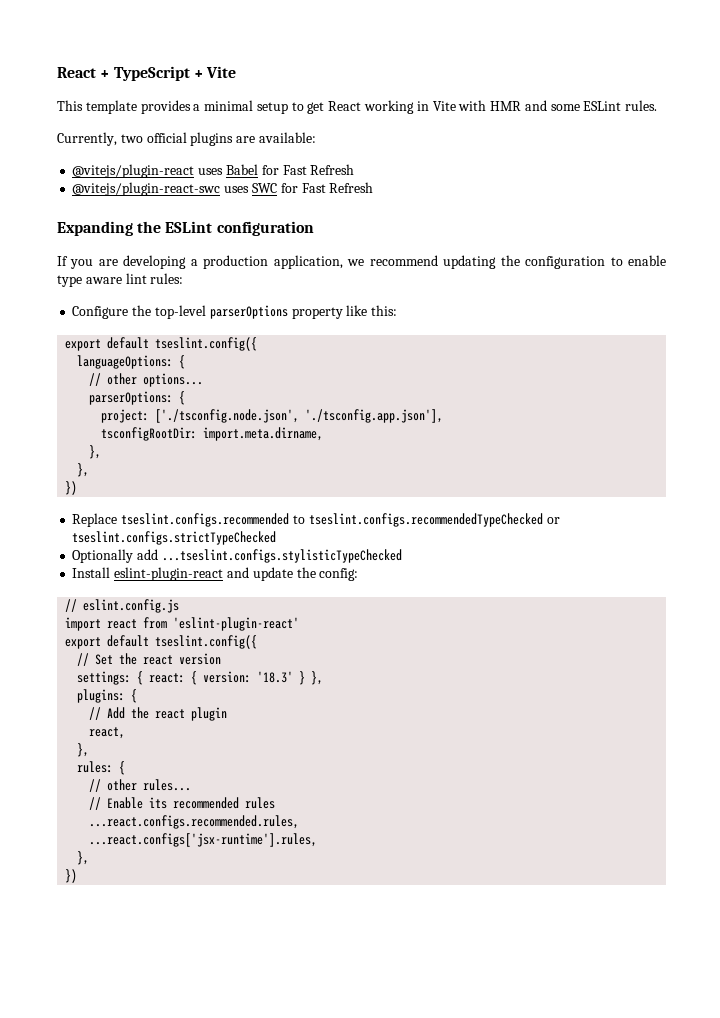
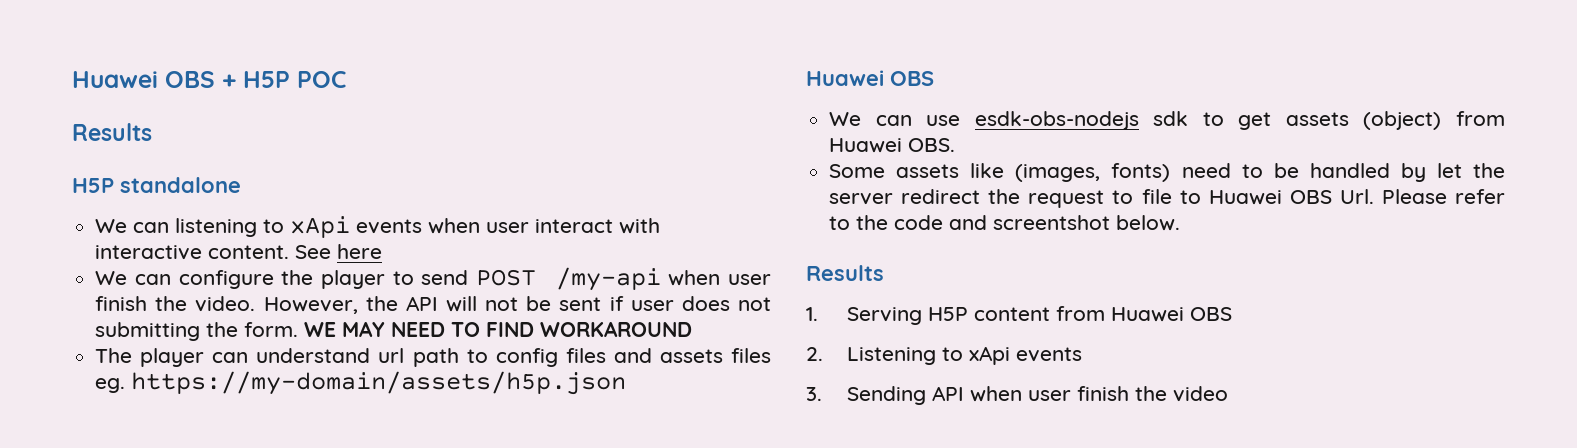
- React + TypeScript + Vite
- This template provides a minimal setup to get React working in Vite with HMR and some ESLint rules.
- Currently, two official plugins are available:
- @vitejs/plugin-react uses Babel for Fast Refresh
- @vitejs/plugin-react-swc uses SWC for Fast Refresh
- Expanding the ESLint configuration
- If you are developing a production application, we recommend updating the configuration to enable type aware lint rules:
- Configure the top-level parserOptions property like this:
- export default tseslint.config({
- languageOptions: {
- // other options...
- parserOptions: {
- project: ['./tsconfig.node.json', './tsconfig.app.json'],
- tsconfigRootDir: import.meta.dirname,
- },
- },
- })
- Replace tseslint.configs.recommended to tseslint.configs.recommendedTypeChecked or tseslint.configs.strictTypeChecked
- Optionally add ...tseslint.configs.stylisticTypeChecked
- Install eslint-plugin-react and update the config:
- // eslint.config.js
- import react from 'eslint-plugin-react'
- export default tseslint.config({
- // Set the react version
- settings: { react: { version: '18.3' } },
- plugins: {
- // Add the react plugin
- react,
- },
- rules: {
- // other rules...
- // Enable its recommended rules
- ...react.configs.recommended.rules,
- ...react.configs['jsx-runtime'].rules,
- },
- })
+ Huawei OBS + H5P POC
+ Results
+ H5P standalone
+ We can listening to xApi events when user interact with interactive content. See here
+ We can configure the player to send POST /my-api when user finish the video. However, the API will not be sent if user does not submitting the form. WE MAY NEED TO FIND WORKAROUND
+ The player can understand url path to config files and assets files eg. https://my-domain/assets/h5p.json
+ Huawei OBS
+ We can use esdk-obs-nodejs sdk to get assets (object) from Huawei OBS.
+ Some assets like (images, fonts) need to be handled by let the server redirect the request to file to Huawei OBS Url. Please refer to the code and screentshot below.
+ Results
+ 1. Serving H5P content from Huawei OBS
+ 2. Listening to xApi events
+ 3. Sending API when user finish the video

